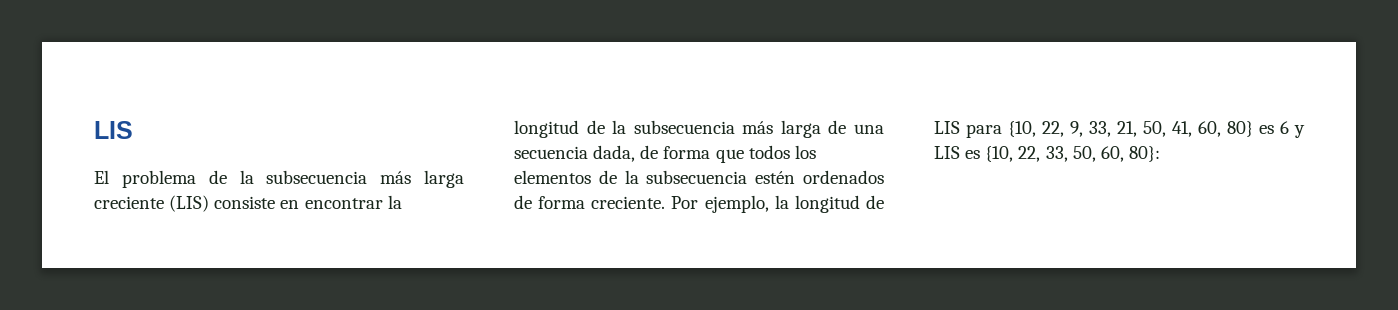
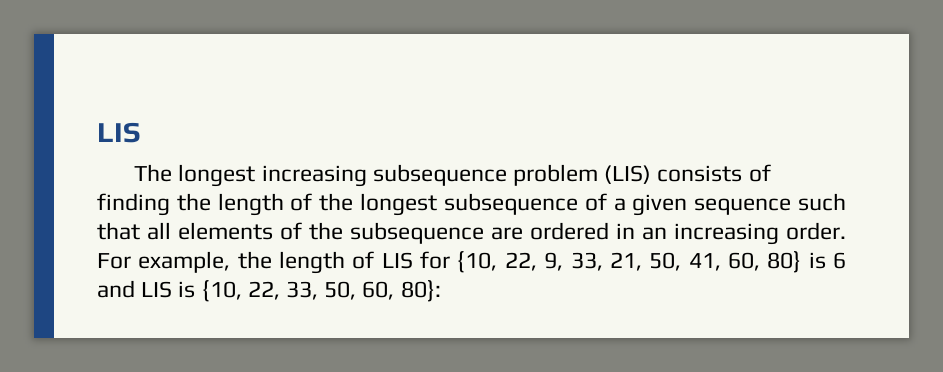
- El problema de la subsecuencia más larga creciente (LIS) consiste en encontrar la longitud de la subsecuencia más larga de una secuencia dada, de forma que todos los elementos de la subsecuencia estén ordenados de forma creciente. Por ejemplo, la longitud de LIS para {10, 22, 9, 33, 21, 50, 41, 60, 80} es 6 y LIS es {10, 22, 33, 50, 60, 80}:
+ The longest increasing subsequence problem (LIS) consists of finding the length of the longest subsequence of a given sequence such that all elements of the subsequence are ordered in an increasing order. For example, the length of LIS for {10, 22, 9, 33, 21, 50, 41, 60, 80} is 6 and LIS is {10, 22, 33, 50, 60, 80}:

